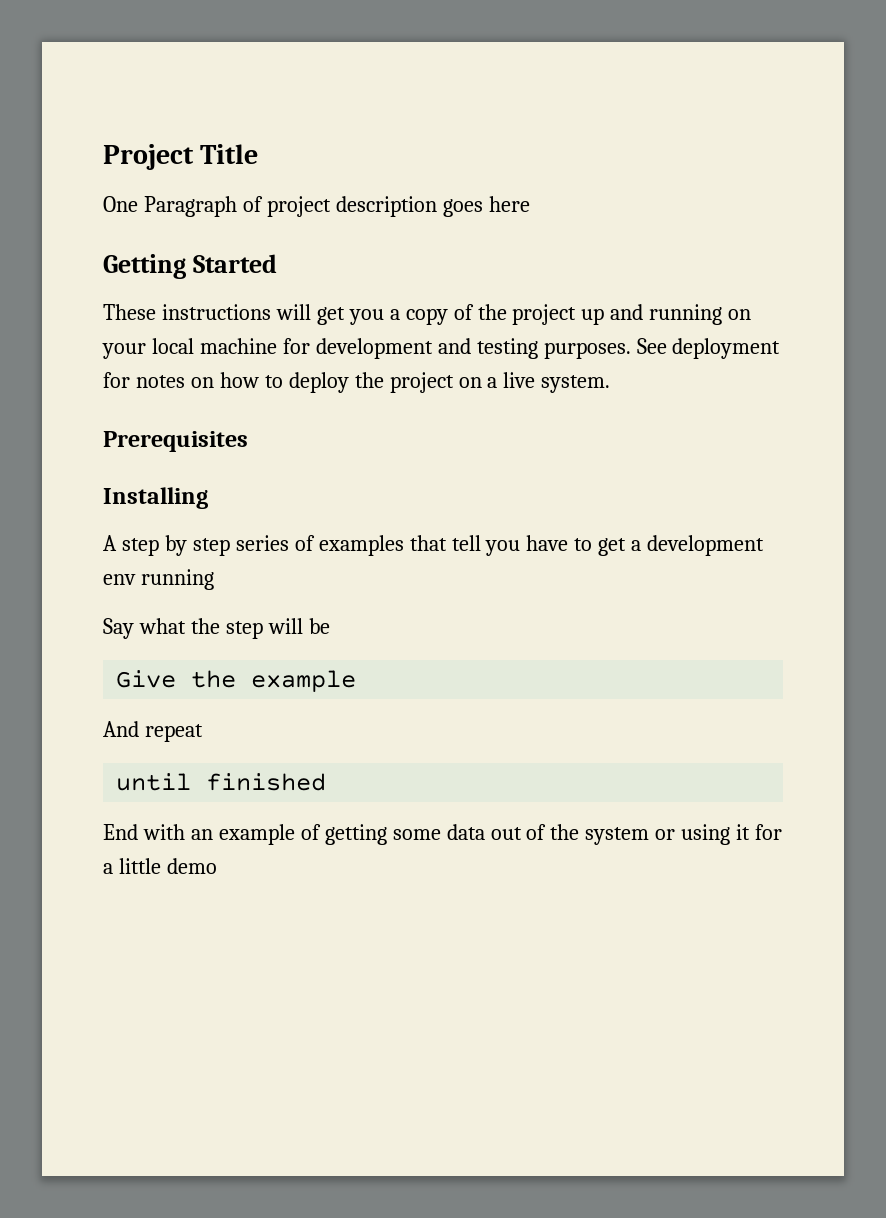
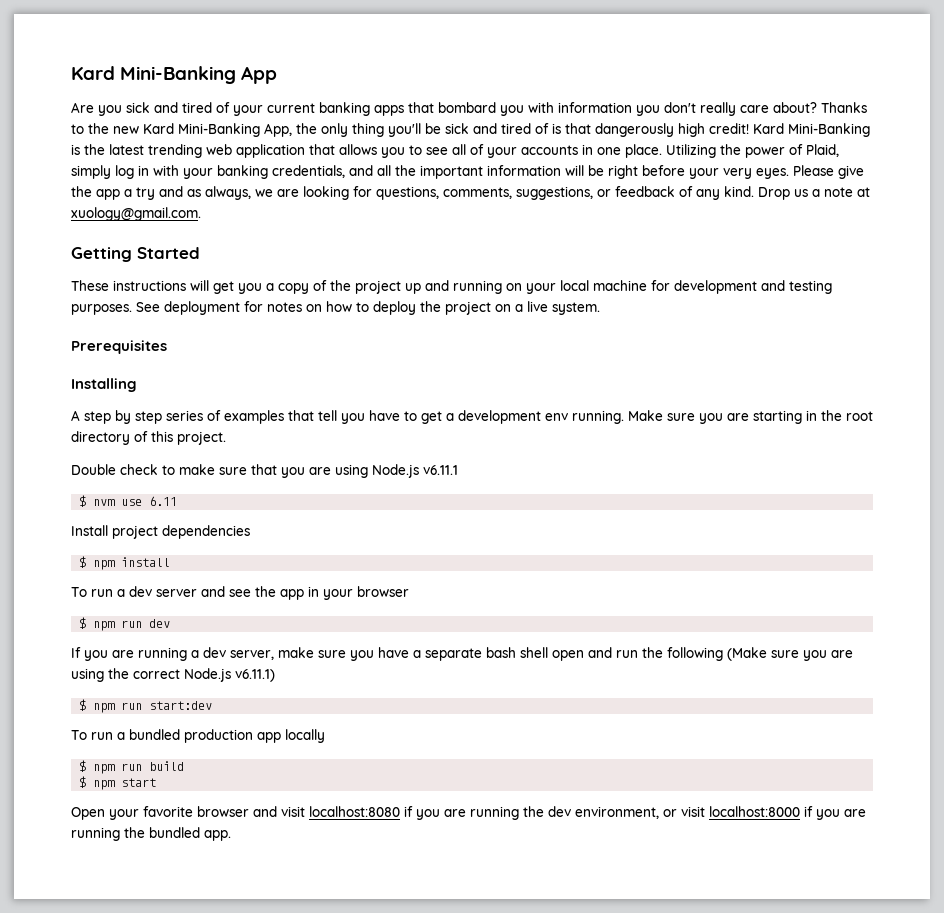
- Project Title
- One Paragraph of project description goes here
+ Kard Mini-Banking App
+ Are you sick and tired of your current banking apps that bombard you with information you don't really care about? Thanks to the new Kard Mini-Banking App, the only thing you'll be sick and tired of is that dangerously high credit! Kard Mini-Banking is the latest trending web application that allows you to see all of your accounts in one place. Utilizing the power of Plaid, simply log in with your banking credentials, and all the important information will be right before your very eyes. Please give the app a try and as always, we are looking for questions, comments, suggestions, or feedback of any kind. Drop us a note at xuology@gmail.com.
- A step by step series of examples that tell you have to get a development env running
- Say what the step will be
- Give the example
- And repeat
- until finished
- End with an example of getting some data out of the system or using it for a little demo
+ A step by step series of examples that tell you have to get a development env running. Make sure you are starting in the root directory of this project.
+ Double check to make sure that you are using Node.js v6.11.1
+ $ nvm use 6.11
+ Install project dependencies
+ $ npm install
+ To run a dev server and see the app in your browser
+ $ npm run dev
+ If you are running a dev server, make sure you have a separate bash shell open and run the following (Make sure you are using the correct Node.js v6.11.1)
+ $ npm run start:dev
+ To run a bundled production app locally
+ $ npm run build
+ $ npm start
+ Open your favorite browser and visit localhost:8080 if you are running the dev environment, or visit localhost:8000 if you are running the bundled app.

